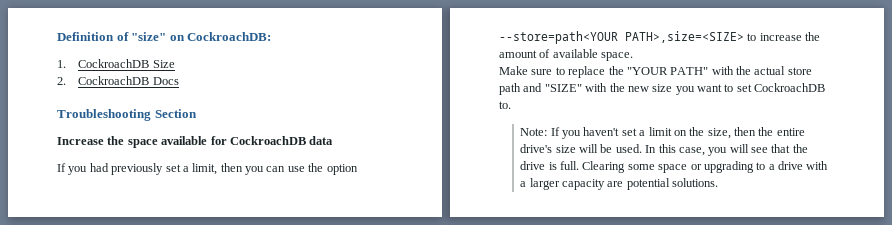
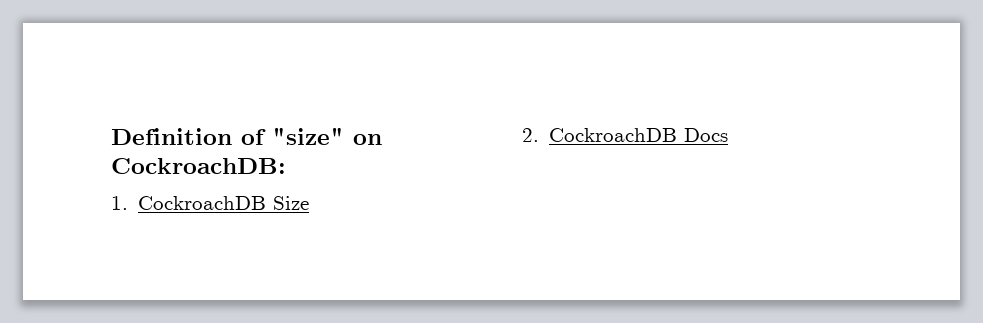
- Troubleshooting Section
- Increase the space available for CockroachDB data
- If you had previously set a limit, then you can use the option --store=path<YOUR PATH>,size=<SIZE> to increase the amount of available space.
- Make sure to replace the "YOUR PATH" with the actual store path and "SIZE" with the new size you want to set CockroachDB to.
- Note: If you haven't set a limit on the size, then the entire drive's size will be used. In this case, you will see that the drive is full. Clearing some space or upgrading to a drive with a larger capacity are potential solutions.

